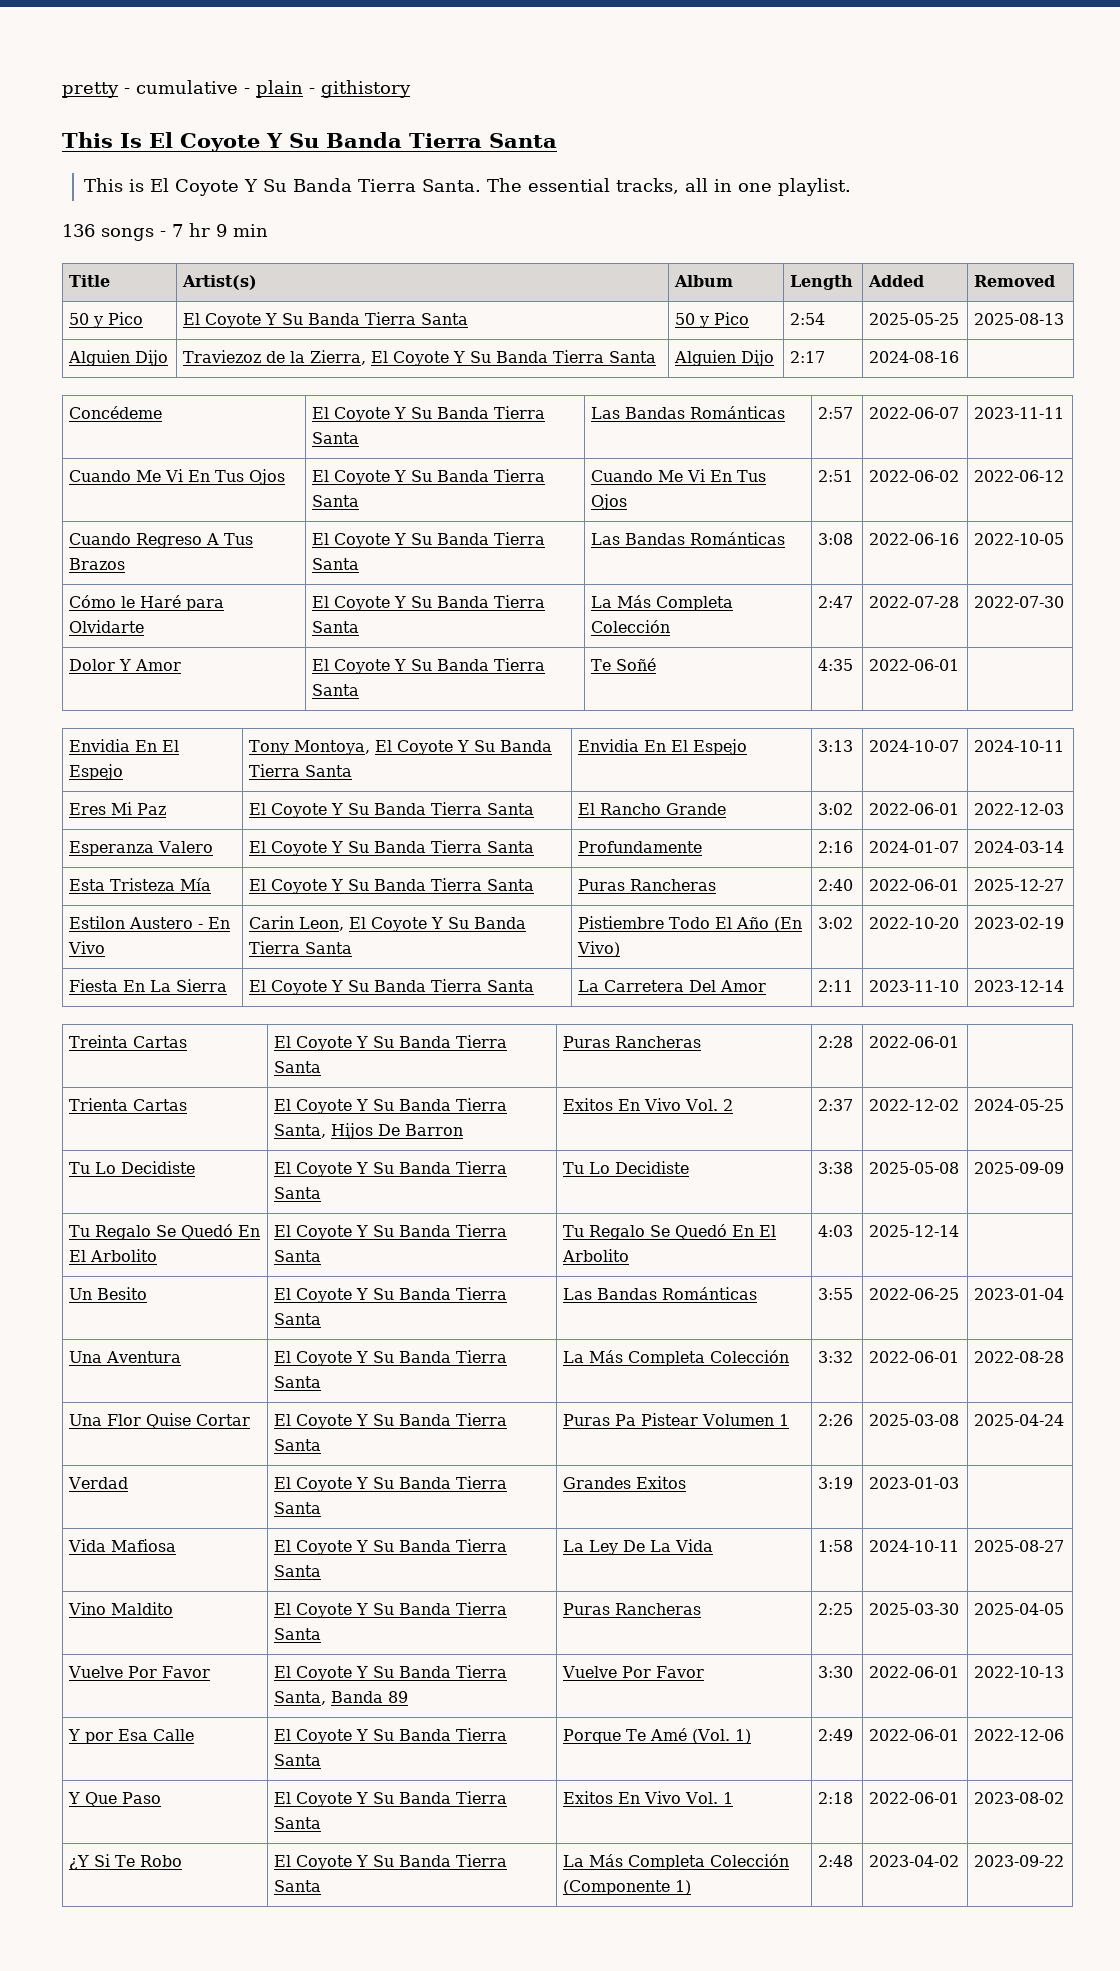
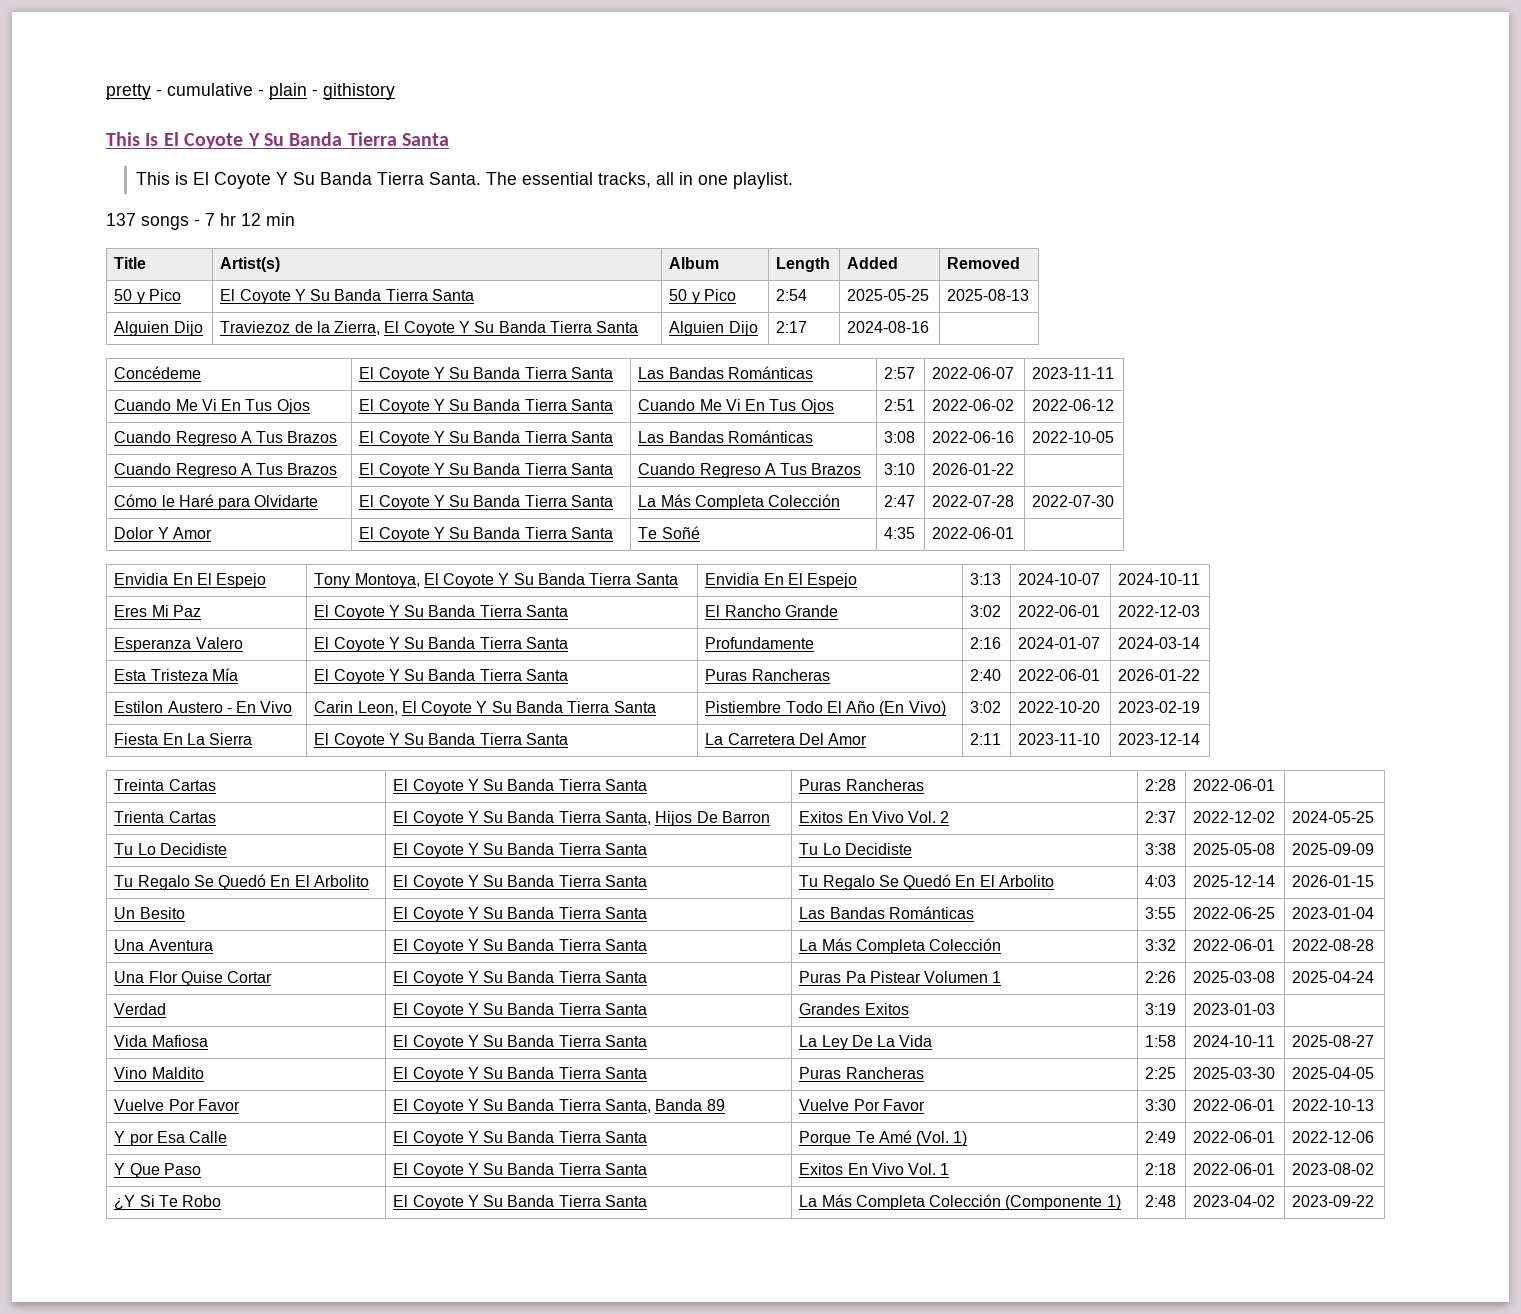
- 136 songs - 7 hr 9 min
+ 137 songs - 7 hr 12 min
+ Cuando Regreso A Tus Brazos | El Coyote Y Su Banda Tierra Santa | Cuando Regreso A Tus Brazos | 3:10 | 2026-01-22 |
- Esta Tristeza Mía | El Coyote Y Su Banda Tierra Santa | Puras Rancheras | 2:40 | 2022-06-01 | 2025-12-27
+ Esta Tristeza Mía | El Coyote Y Su Banda Tierra Santa | Puras Rancheras | 2:40 | 2022-06-01 | 2026-01-22
- Tu Regalo Se Quedó En El Arbolito | El Coyote Y Su Banda Tierra Santa | Tu Regalo Se Quedó En El Arbolito | 4:03 | 2025-12-14 |
+ Tu Regalo Se Quedó En El Arbolito | El Coyote Y Su Banda Tierra Santa | Tu Regalo Se Quedó En El Arbolito | 4:03 | 2025-12-14 | 2026-01-15

